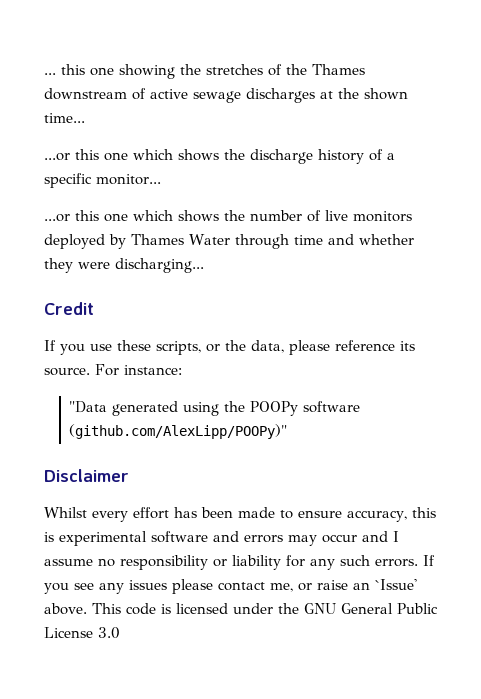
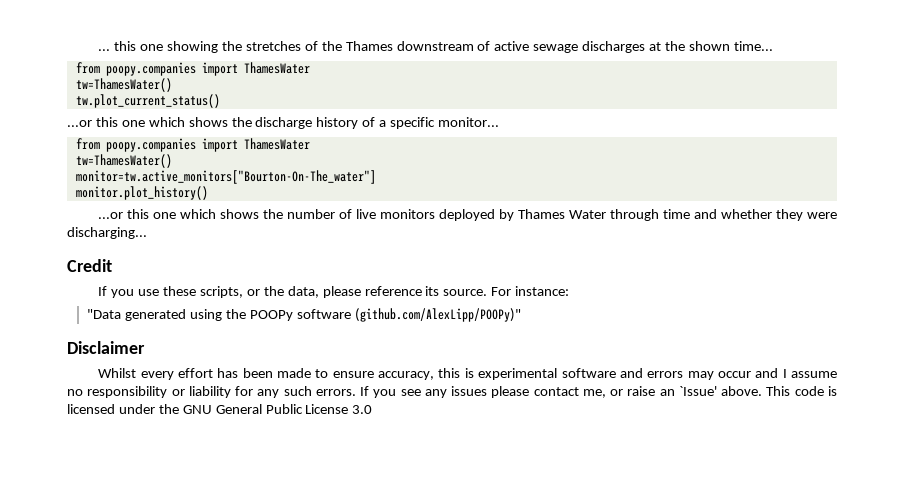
  ... this one showing the stretches of the Thames downstream of active sewage discharges at the shown time...
+ from poopy.companies import ThamesWater
+ tw=ThamesWater()
+ tw.plot_current_status()
  ...or this one which shows the discharge history of a specific monitor...
+ from poopy.companies import ThamesWater
+ tw=ThamesWater()
+ monitor=tw.active_monitors["Bourton-On-The_water"]
+ monitor.plot_history()

